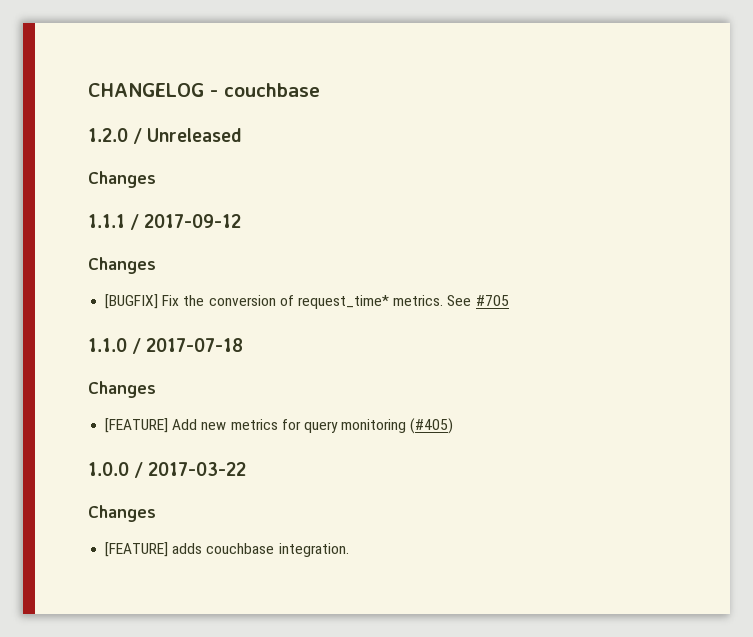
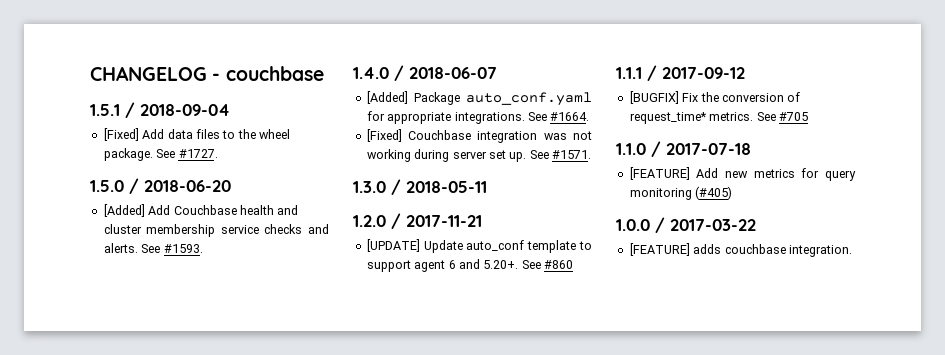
- 1.2.0 / Unreleased
- Changes
+ 1.5.1 / 2018-09-04
+ [Fixed] Add data files to the wheel package. See #1727.
+ 1.5.0 / 2018-06-20
+ [Added] Add Couchbase health and cluster membership service checks and alerts. See #1593.
+ 1.4.0 / 2018-06-07
+ [Added] Package auto_conf.yaml for appropriate integrations. See #1664.
+ [Fixed] Couchbase integration was not working during server set up. See #1571.
+ 1.3.0 / 2018-05-11
+ 1.2.0 / 2017-11-21
+ [UPDATE] Update auto_conf template to support agent 6 and 5.20+. See #860
  1.1.1 / 2017-09-12
- Changes
  1.1.0 / 2017-07-18
- Changes
  1.0.0 / 2017-03-22
- Changes

